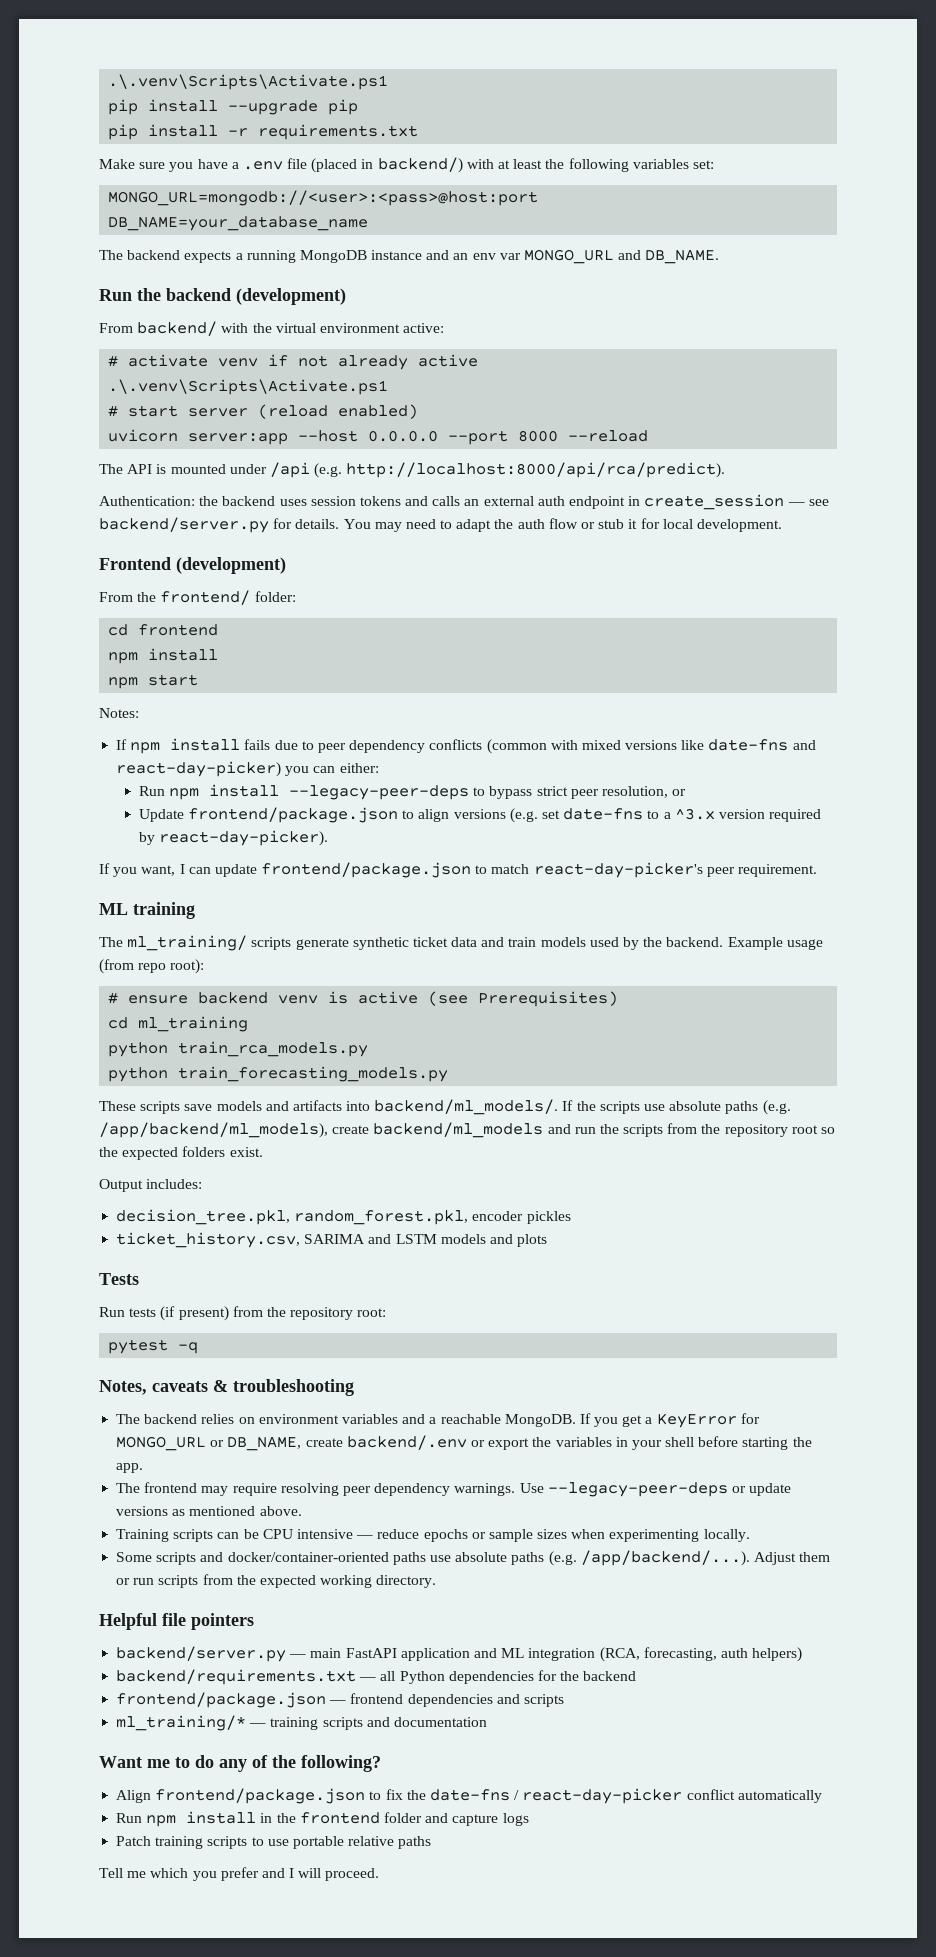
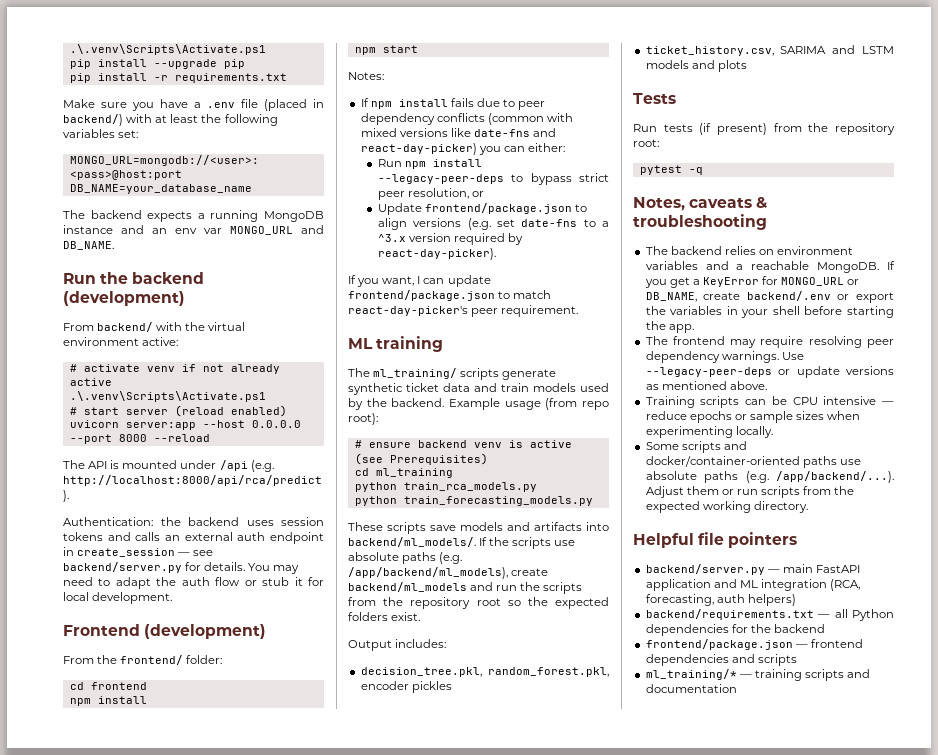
- Want me to do any of the following?
- Align frontend/package.json to fix the date-fns / react-day-picker conflict automatically
- Run npm install in the frontend folder and capture logs
- Patch training scripts to use portable relative paths
- Tell me which you prefer and I will proceed.

